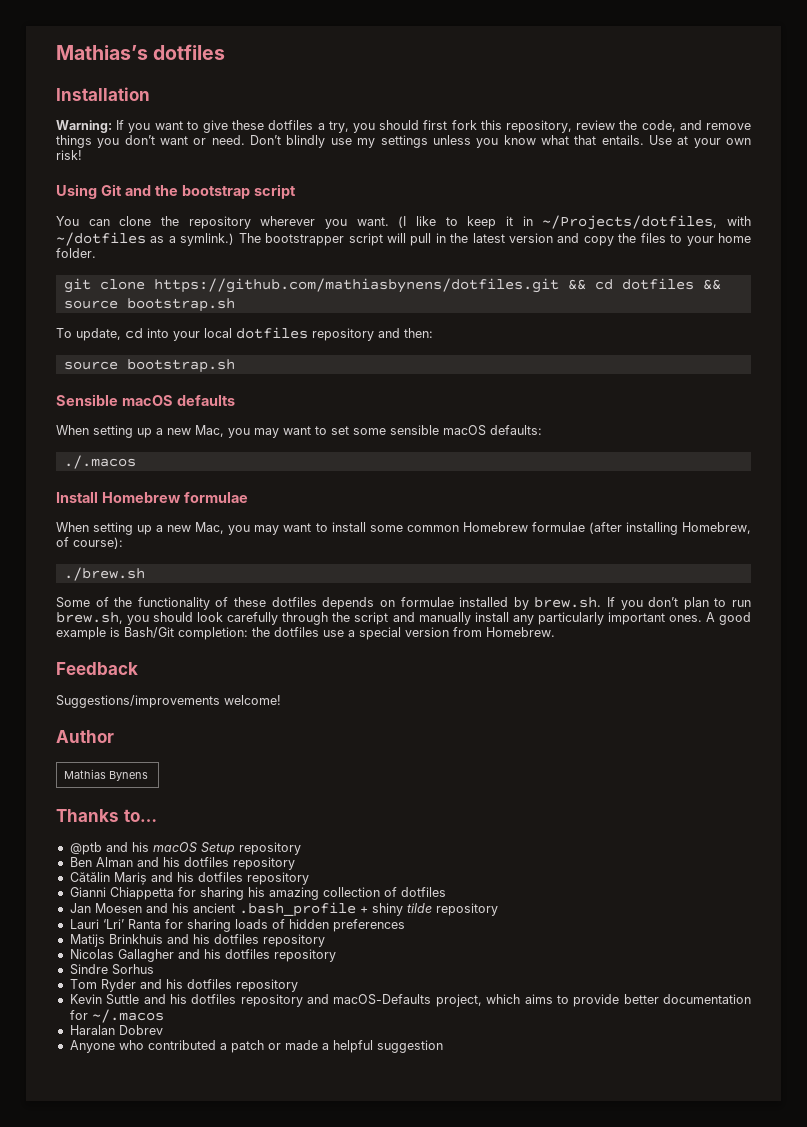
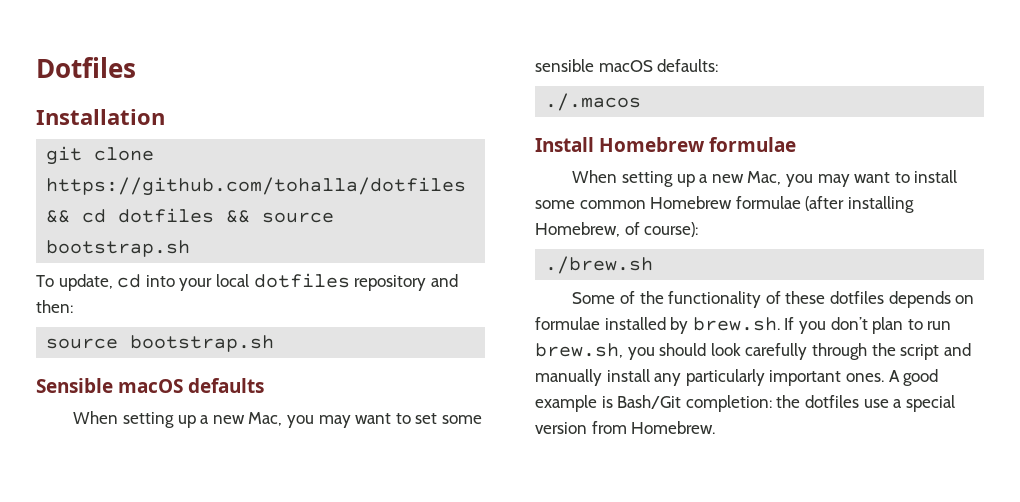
- Mathias’s dotfiles
+ Dotfiles
- Warning: If you want to give these dotfiles a try, you should first fork this repository, review the code, and remove things you don’t want or need. Don’t blindly use my settings unless you know what that entails. Use at your own risk!
- Using Git and the bootstrap script
- You can clone the repository wherever you want. (I like to keep it in ~/Projects/dotfiles, with ~/dotfiles as a symlink.) The bootstrapper script will pull in the latest version and copy the files to your home folder.
- git clone https://github.com/mathiasbynens/dotfiles.git && cd dotfiles && source bootstrap.sh
+ git clone https://github.com/tohalla/dotfiles && cd dotfiles && source bootstrap.sh
- Feedback
- Suggestions/improvements welcome!
- Author
- Mathias Bynens
- Thanks to…
- @ptb and his macOS Setup repository
- Ben Alman and his dotfiles repository
- Cătălin Mariș and his dotfiles repository
- Gianni Chiappetta for sharing his amazing collection of dotfiles
- Jan Moesen and his ancient .bash_profile + shiny tilde repository
- Lauri ‘Lri’ Ranta for sharing loads of hidden preferences
- Matijs Brinkhuis and his dotfiles repository
- Nicolas Gallagher and his dotfiles repository
- Sindre Sorhus
- Tom Ryder and his dotfiles repository
- Kevin Suttle and his dotfiles repository and macOS-Defaults project, which aims to provide better documentation for ~/.macos
- Haralan Dobrev
- Anyone who contributed a patch or made a helpful suggestion

